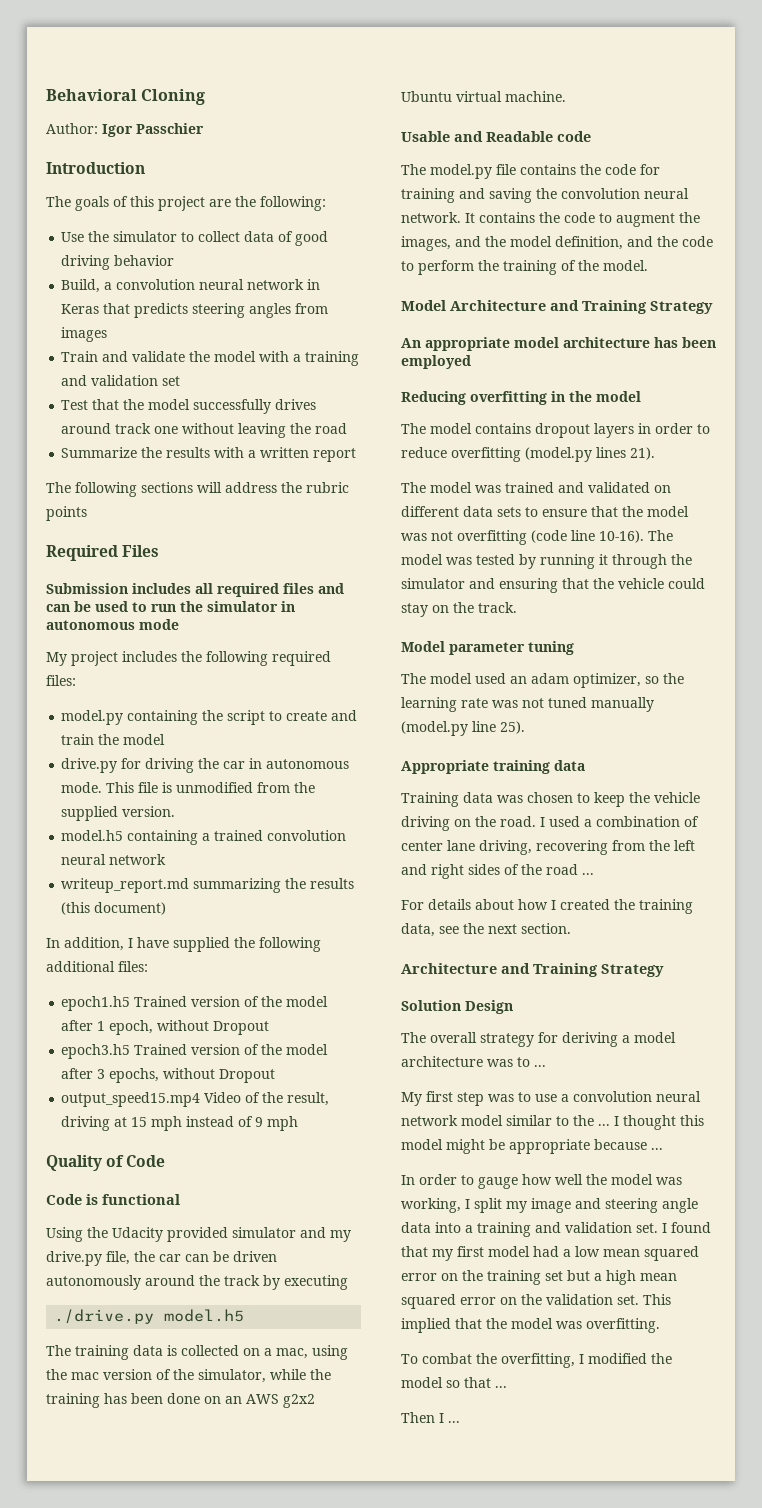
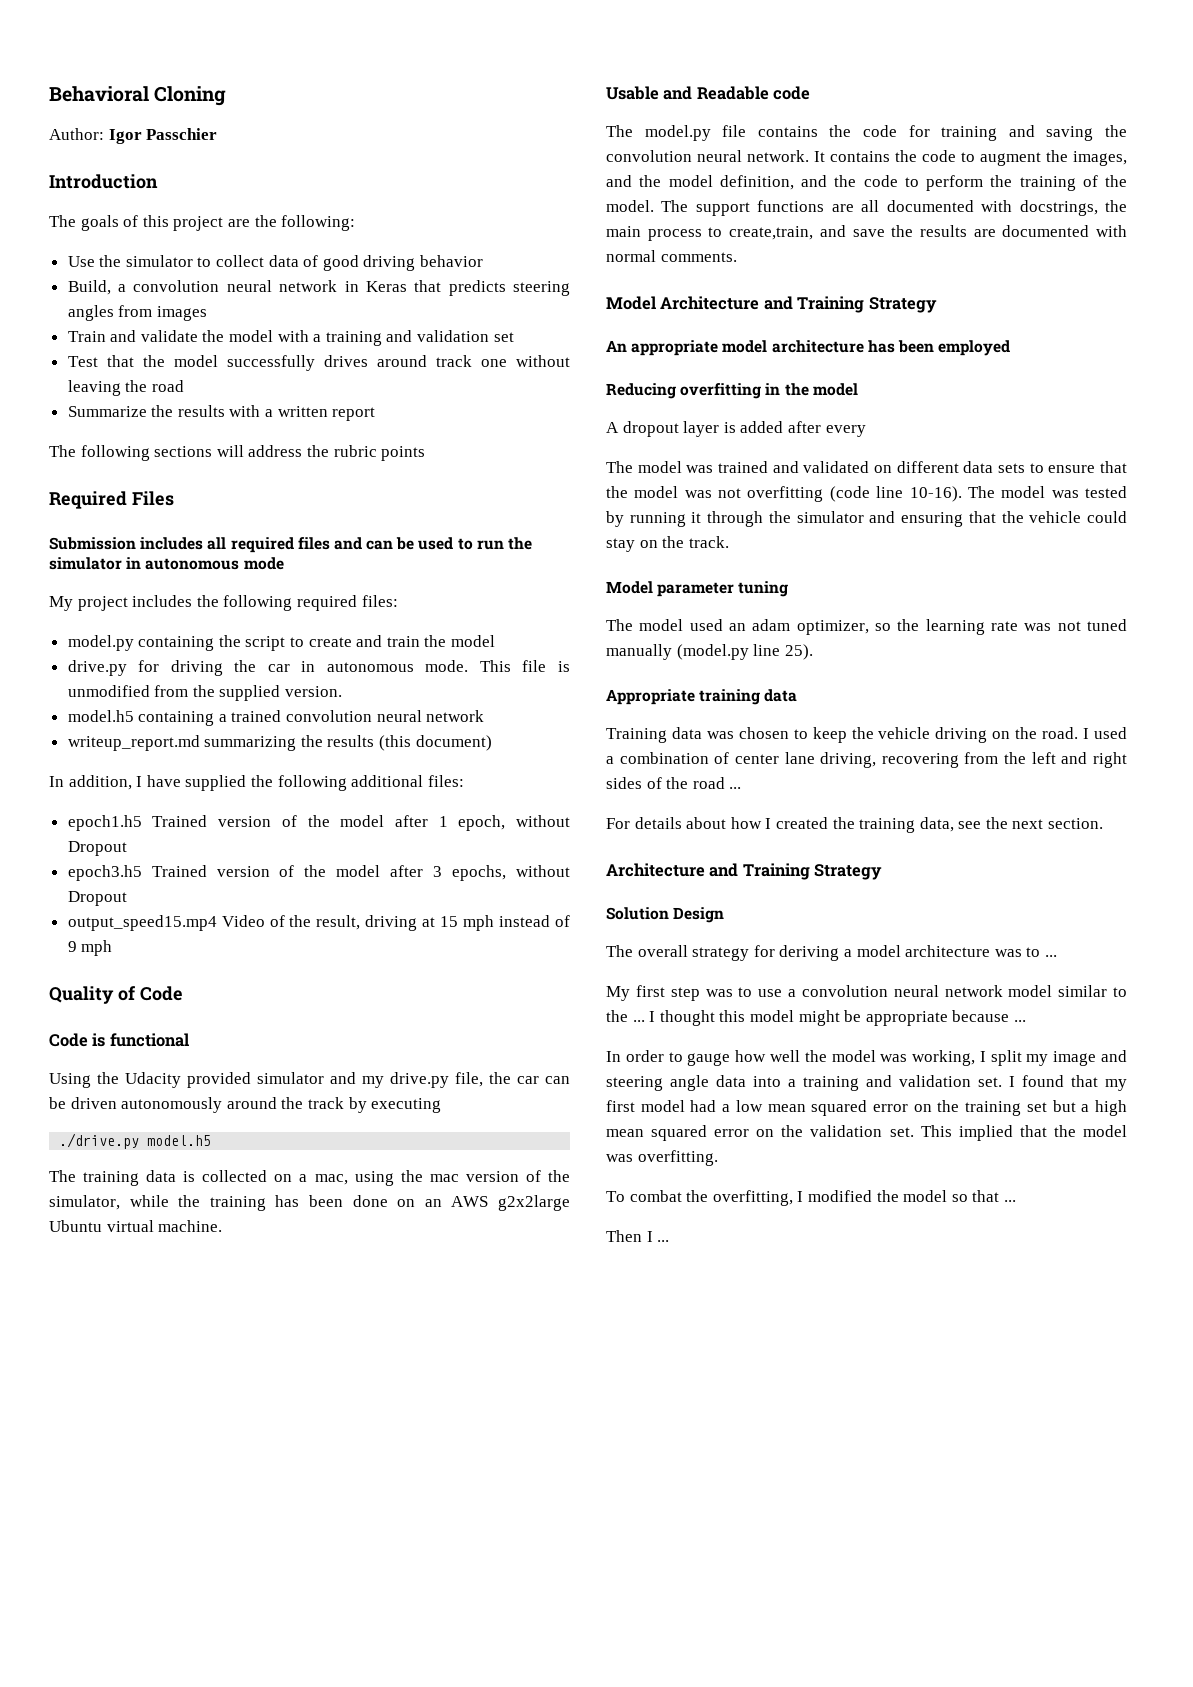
- The training data is collected on a mac, using the mac version of the simulator, while the training has been done on an AWS g2x2 Ubuntu virtual machine.
+ The training data is collected on a mac, using the mac version of the simulator, while the training has been done on an AWS g2x2large Ubuntu virtual machine.
+ The support functions are all documented with docstrings, the main process to create,train, and save the results are documented with normal comments.
- The model contains dropout layers in order to reduce overfitting (model.py lines 21).
+ A dropout layer is added after every

